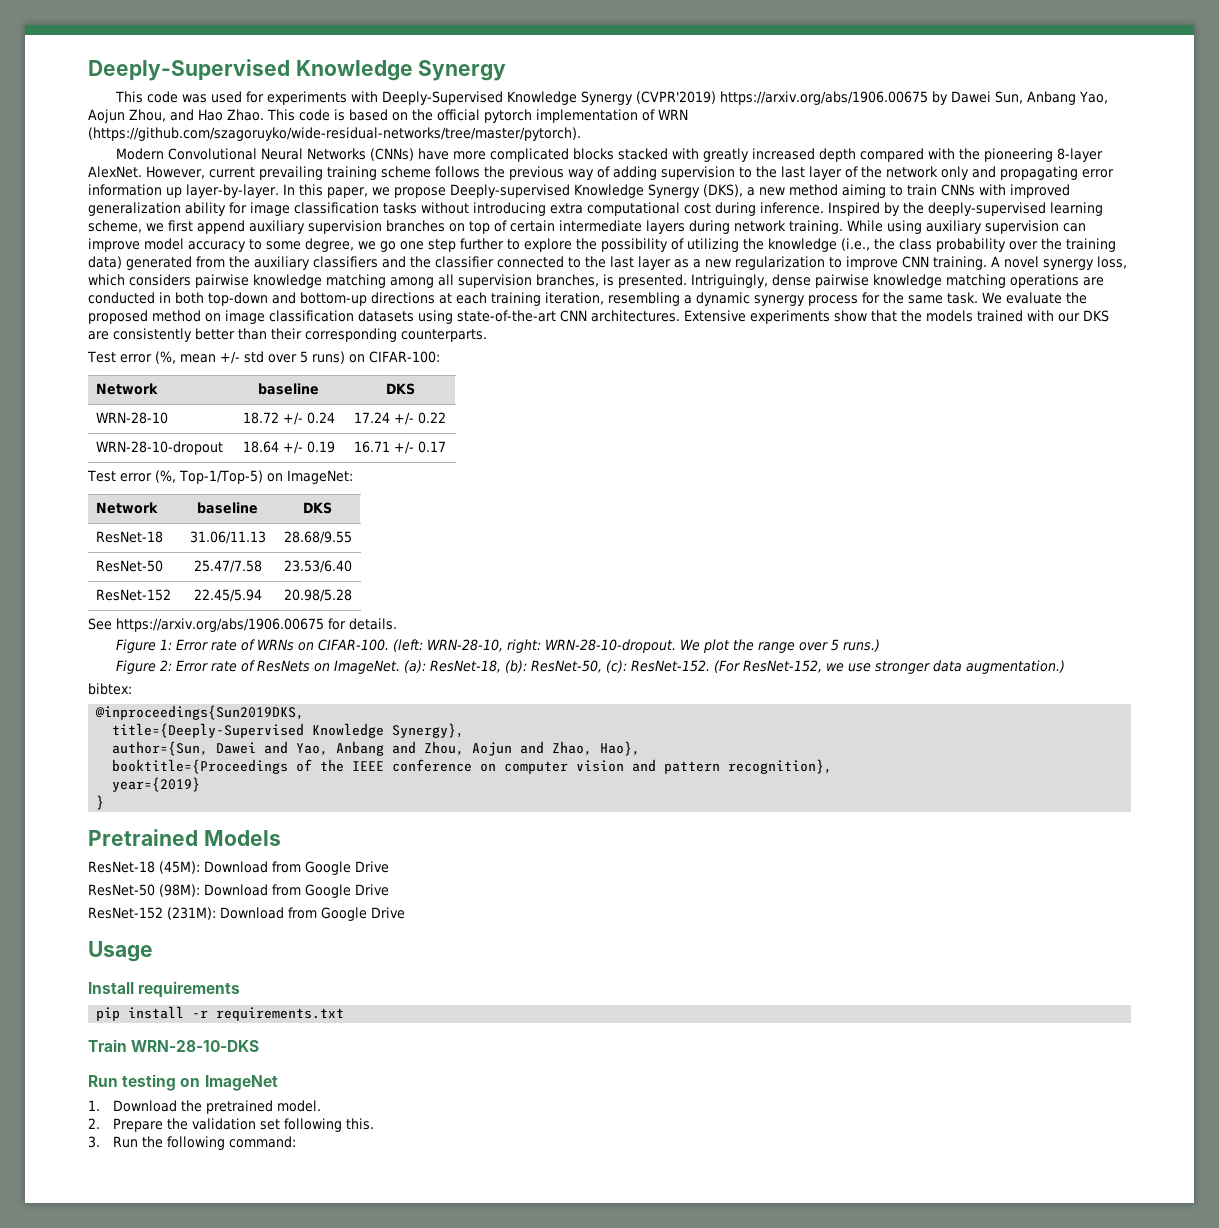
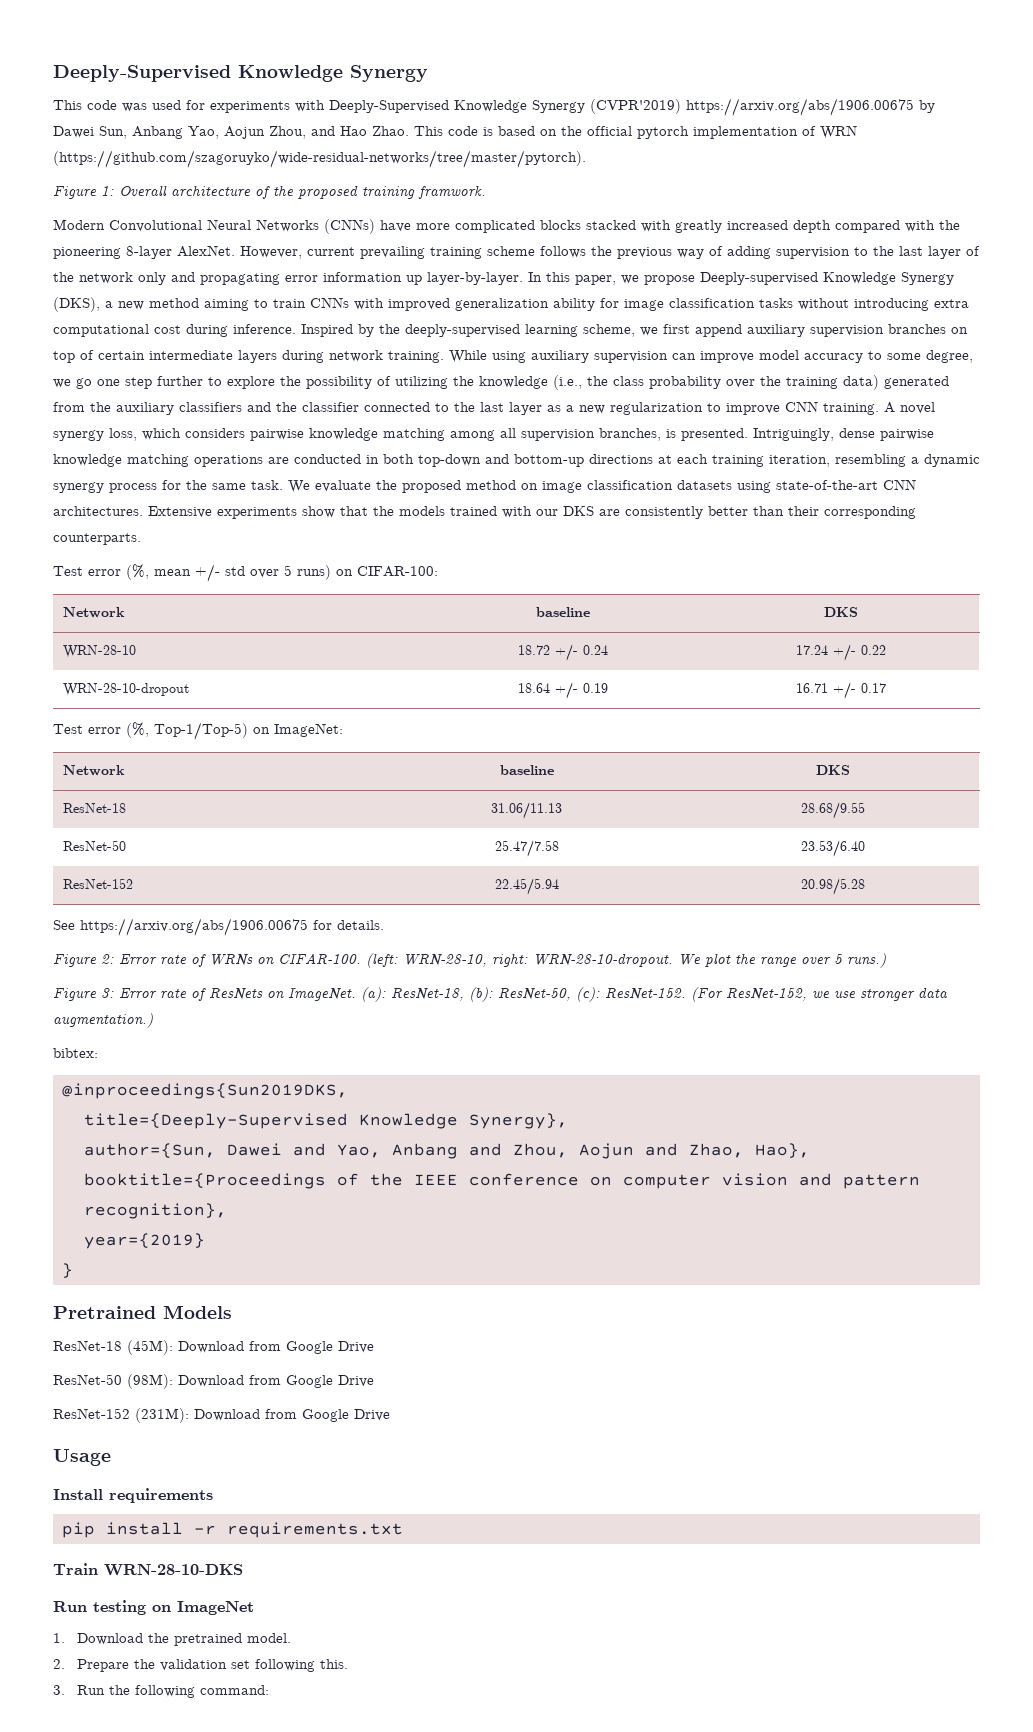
+ Figure 1: Overall architecture of the proposed training framwork.
- Figure 1: Error rate of WRNs on CIFAR-100.
+ Figure 2: Error rate of WRNs on CIFAR-100.
- Figure 2: Error rate of ResNets on ImageNet.
+ Figure 3: Error rate of ResNets on ImageNet.

